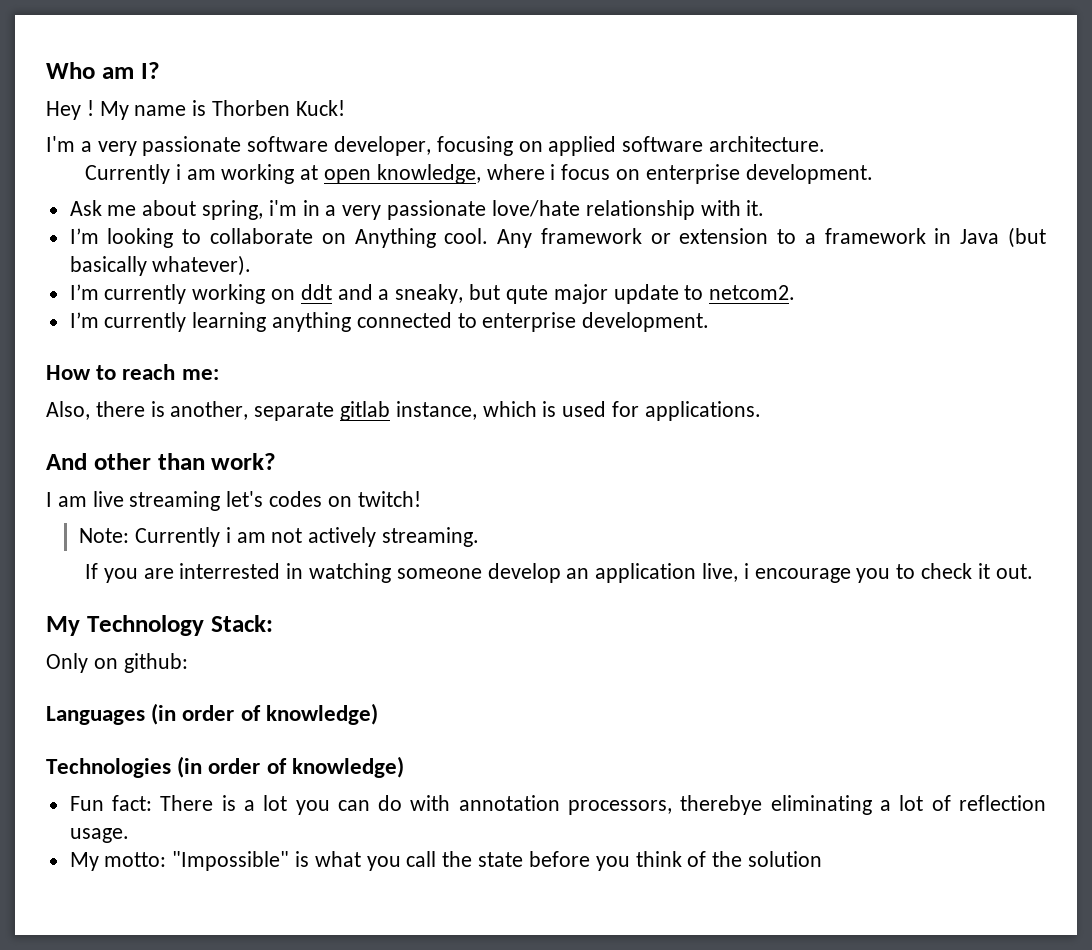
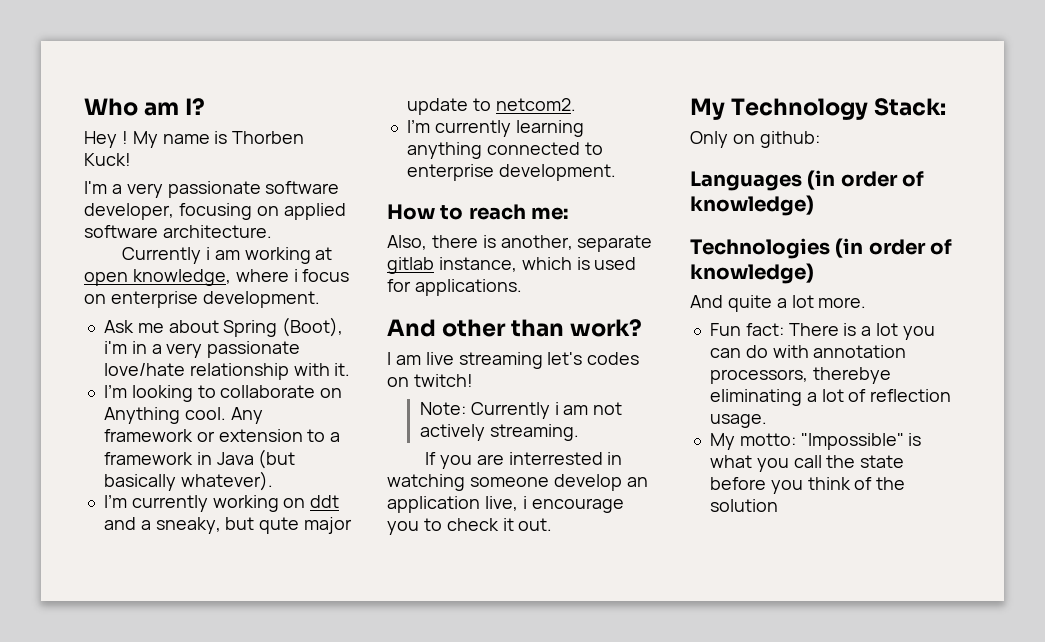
- Ask me about spring, i'm in a very passionate love/hate relationship with it.
+ Ask me about Spring (Boot), i'm in a very passionate love/hate relationship with it.
+ And quite a lot more.

